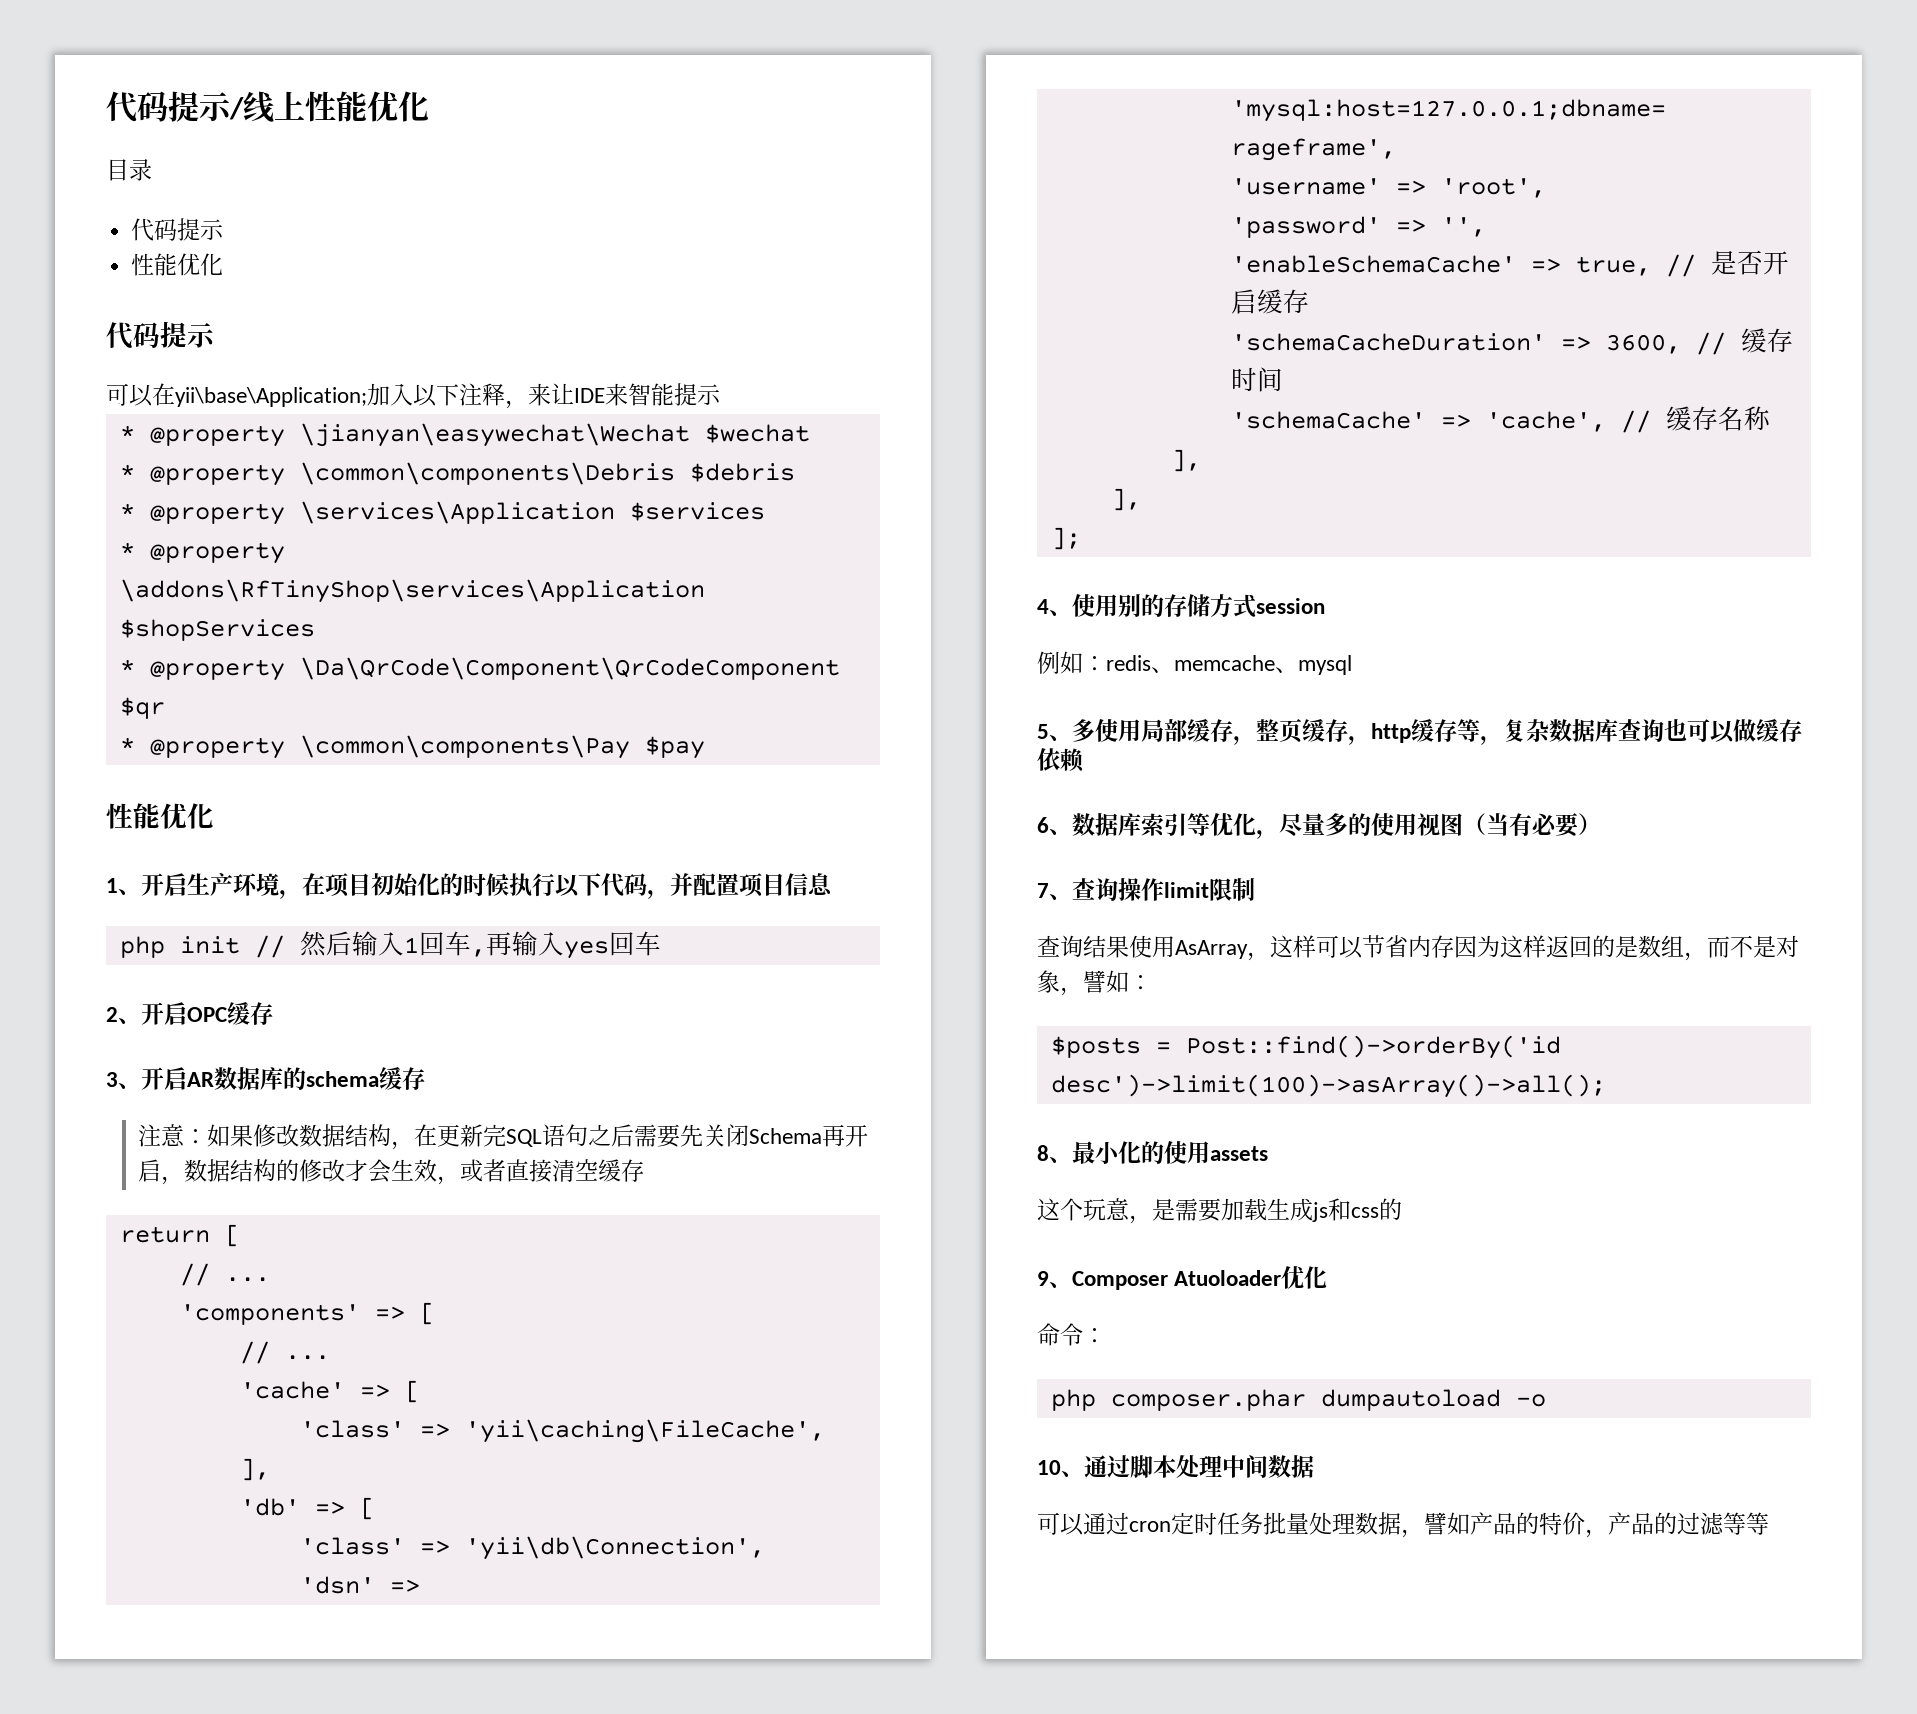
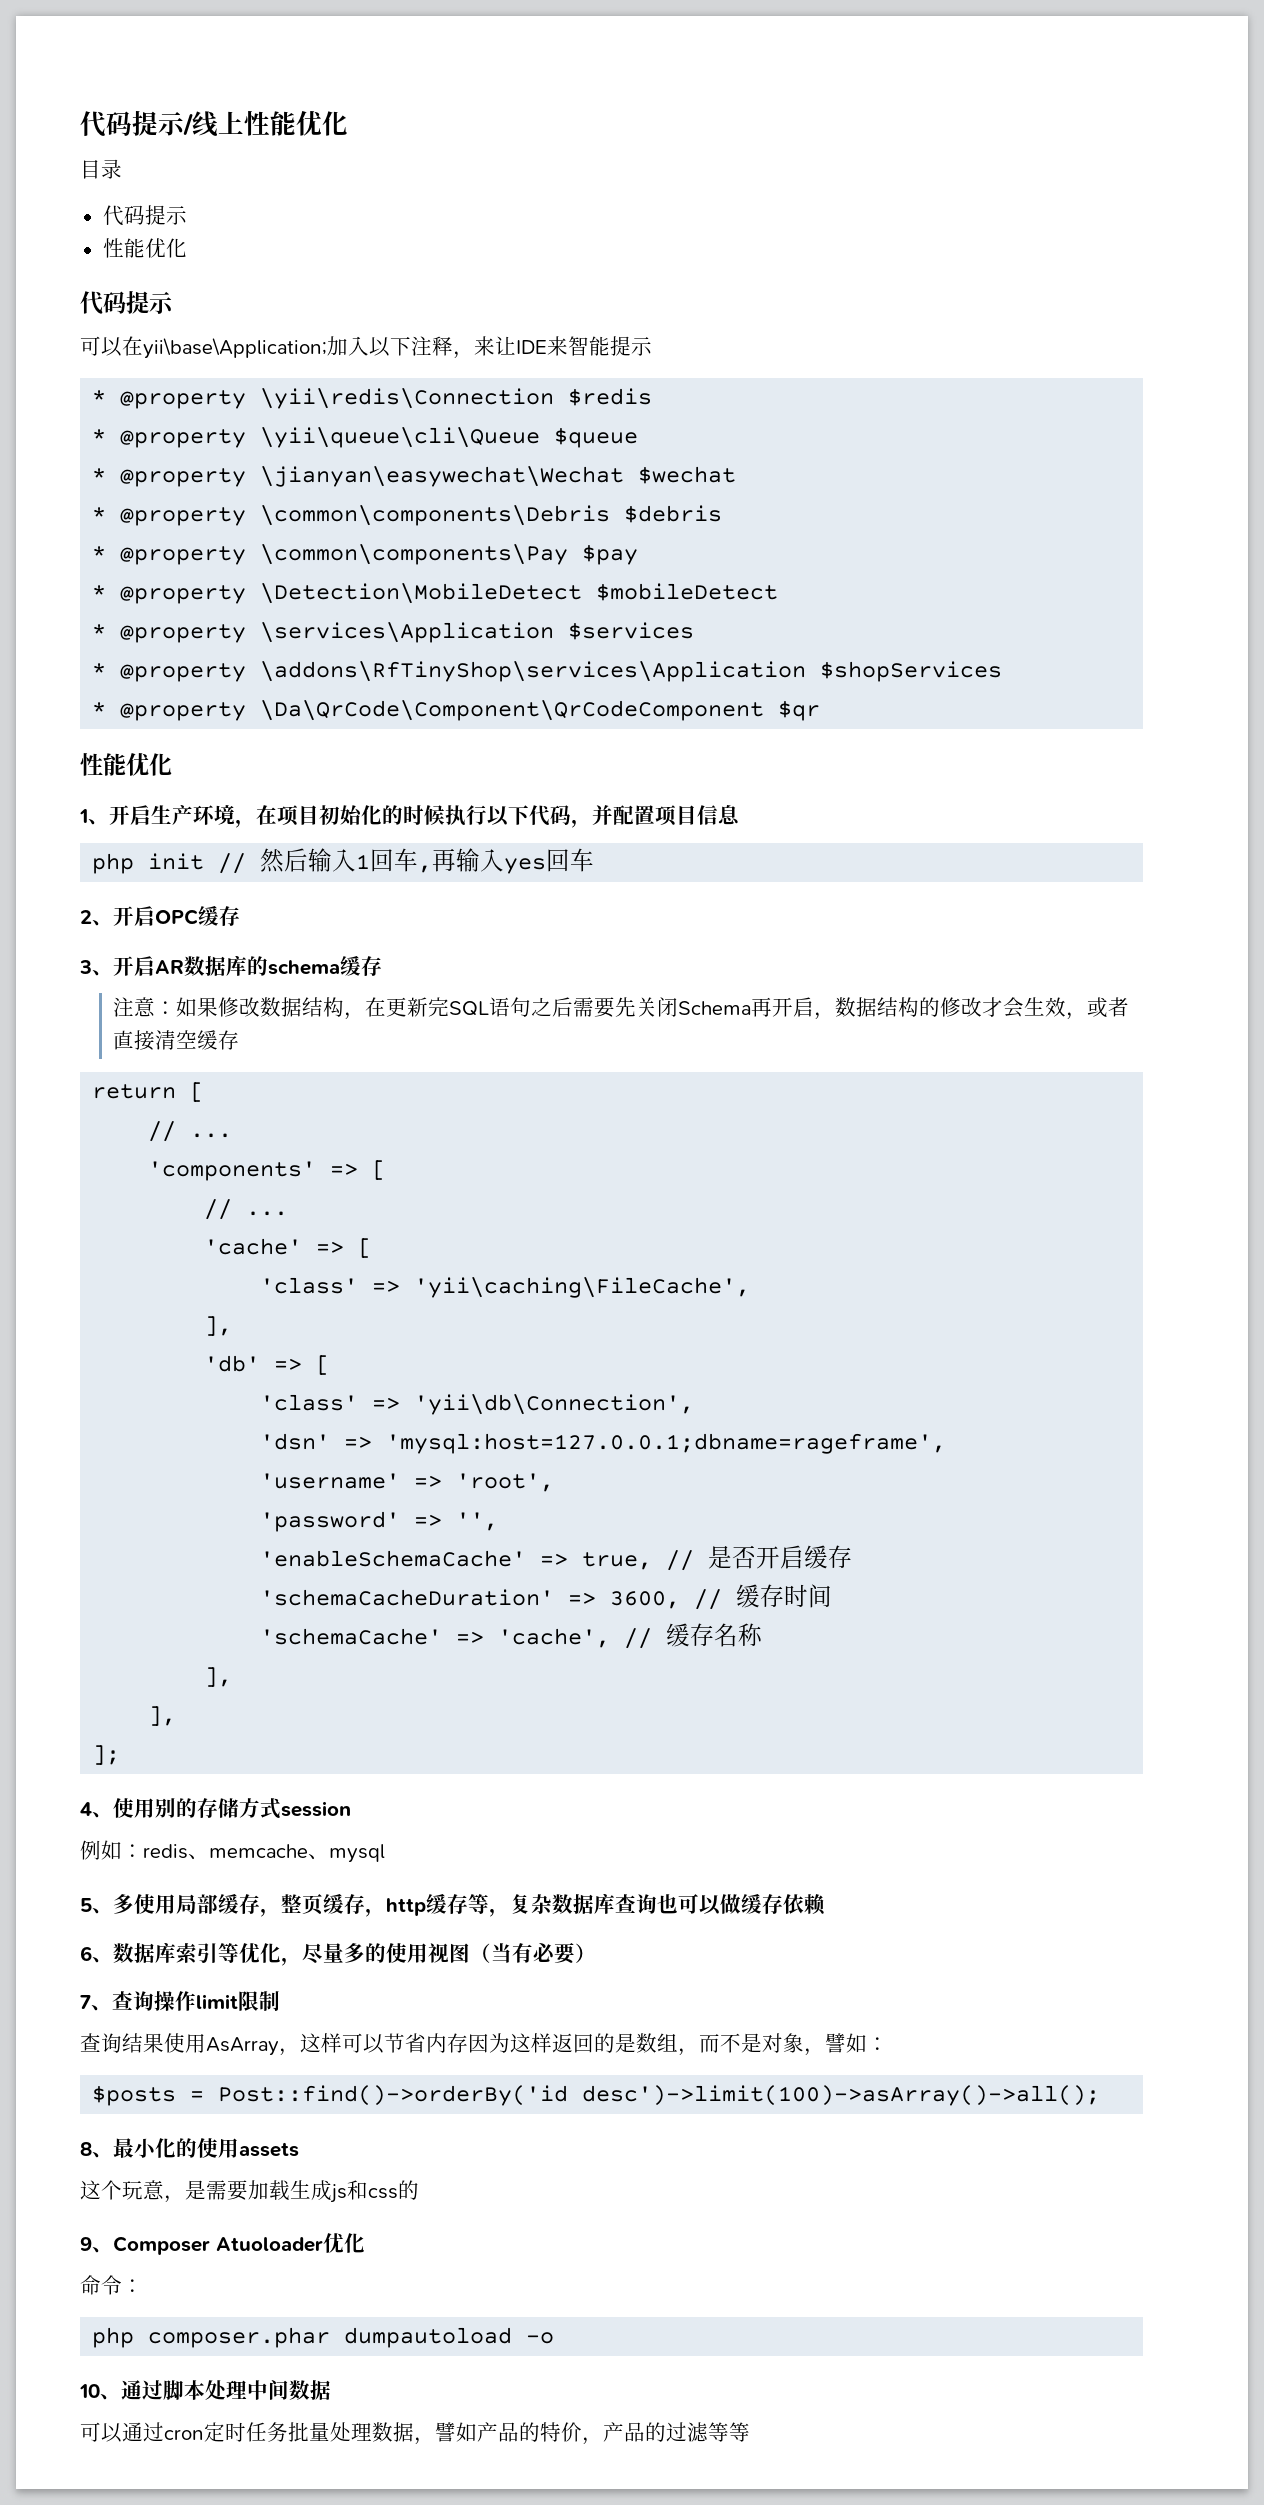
+ * @property \yii\redis\Connection $redis
+ * @property \yii\queue\cli\Queue $queue
+ * @property \common\components\Pay $pay
+ * @property \Detection\MobileDetect $mobileDetect
- * @property \common\components\Pay $pay

